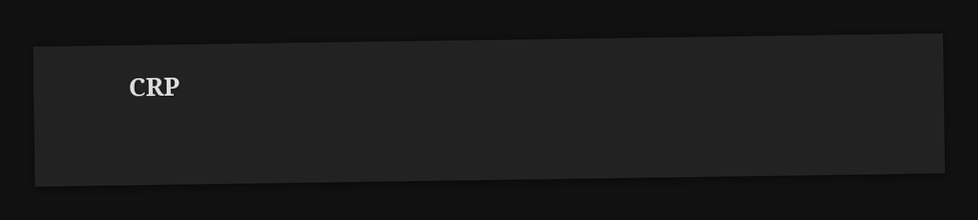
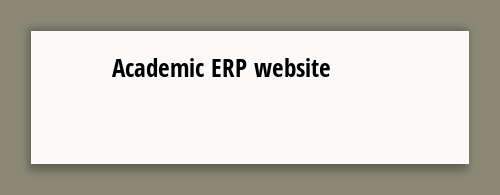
- CRP
+ Academic ERP website

